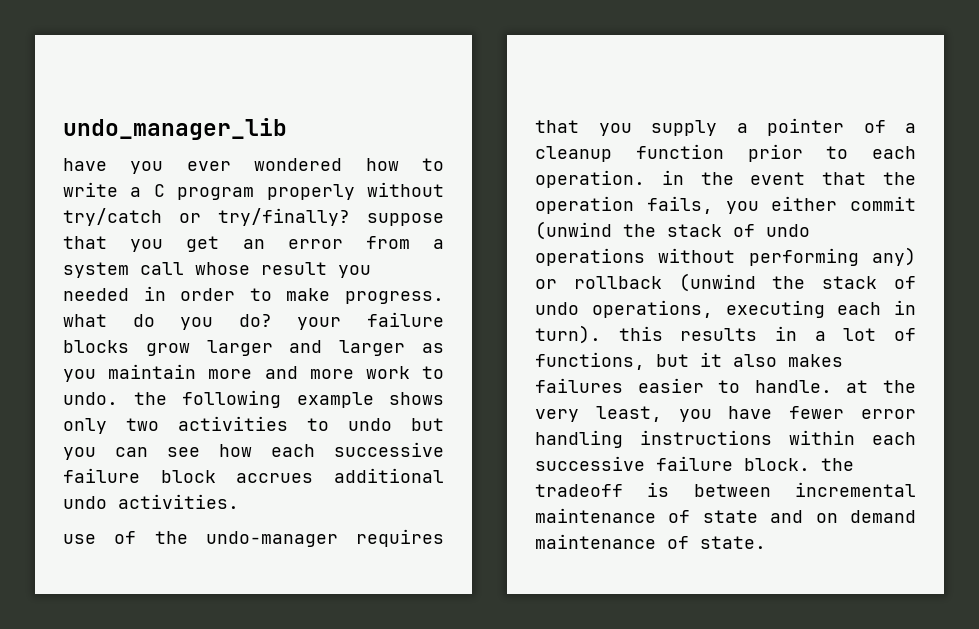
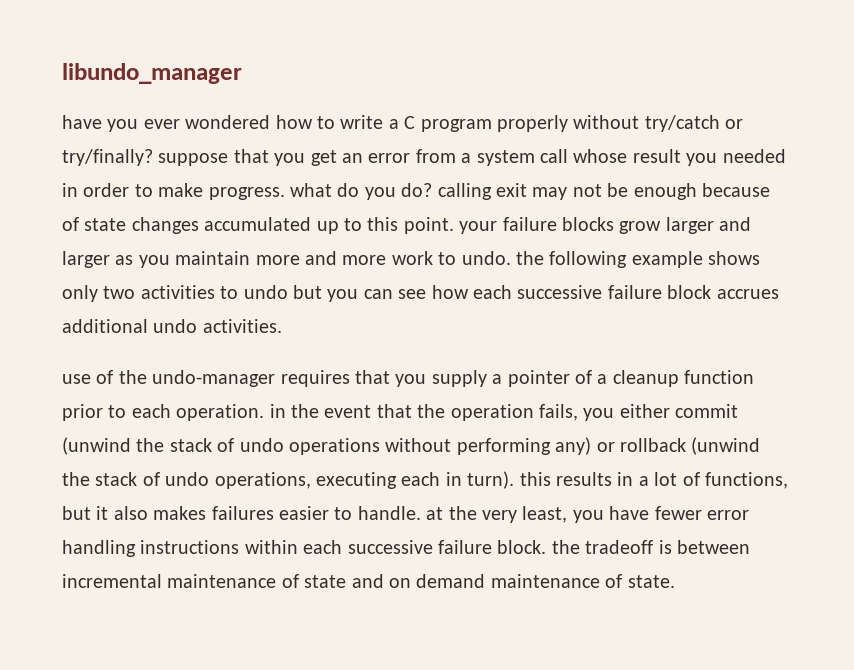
- undo_manager_lib
+ libundo_manager
- have you ever wondered how to write a C program properly without try/catch or try/finally? suppose that you get an error from a system call whose result you needed in order to make progress. what do you do? your failure blocks grow larger and larger as you maintain more and more work to undo. the following example shows only two activities to undo but you can see how each successive failure block accrues additional undo activities.
+ have you ever wondered how to write a C program properly without try/catch or try/finally? suppose that you get an error from a system call whose result you needed in order to make progress. what do you do? calling exit may not be enough because of state changes accumulated up to this point. your failure blocks grow larger and larger as you maintain more and more work to undo. the following example shows only two activities to undo but you can see how each successive failure block accrues additional undo activities.

